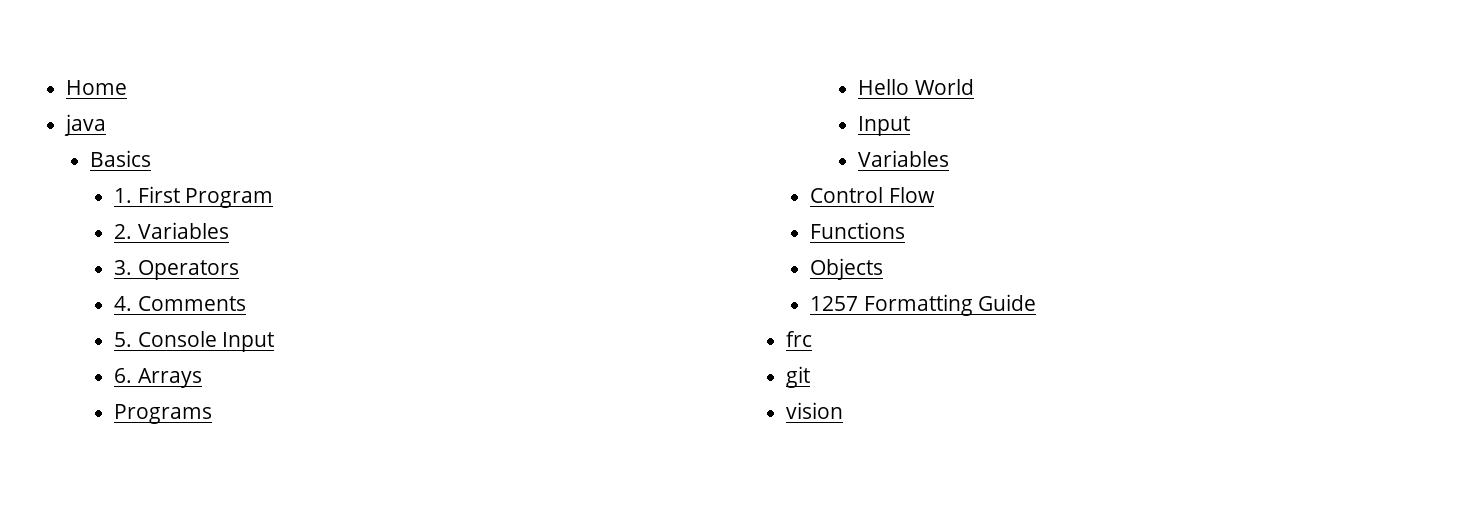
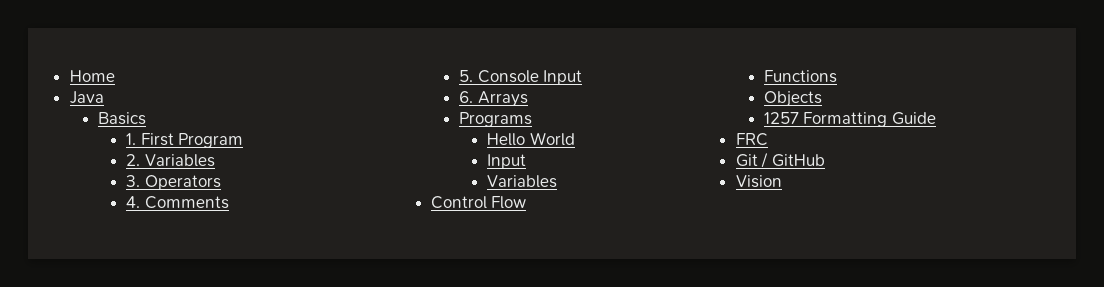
- java
+ Java
- frc
- git
- vision
+ FRC
+ Git / GitHub
+ Vision

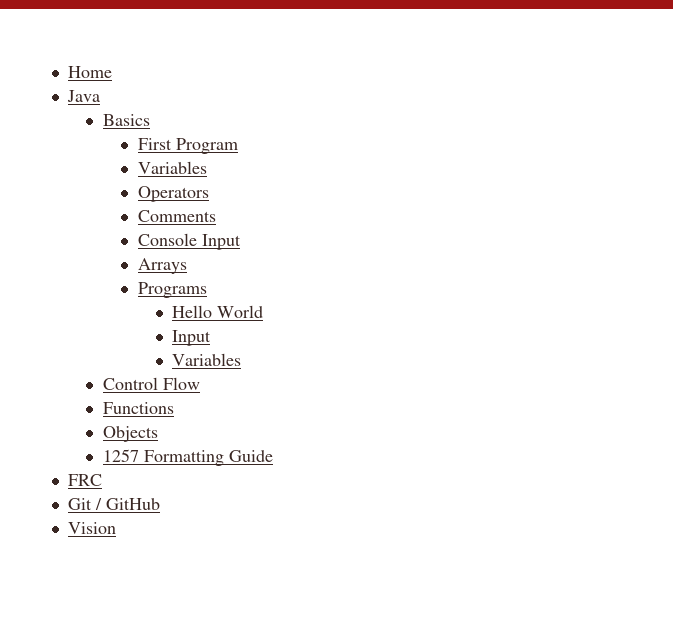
- 1. First Program
- 2. Variables
- 3. Operators
+ First Program
+ Variables
+ Operators
- 4. Comments
+ Comments
- 5. Console Input
+ Console Input
- 6. Arrays
+ Arrays

